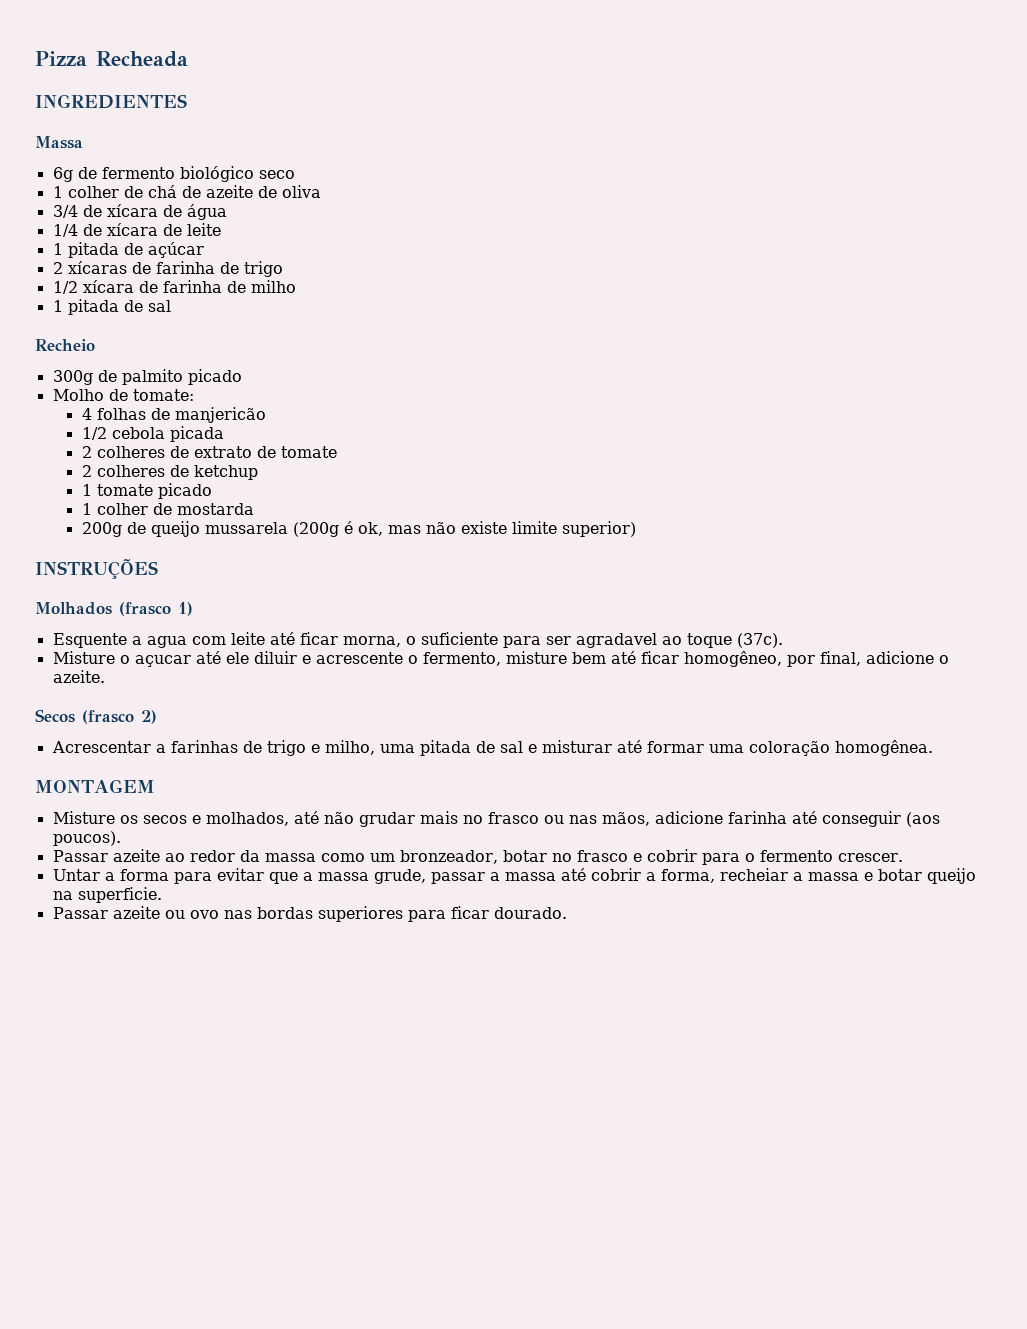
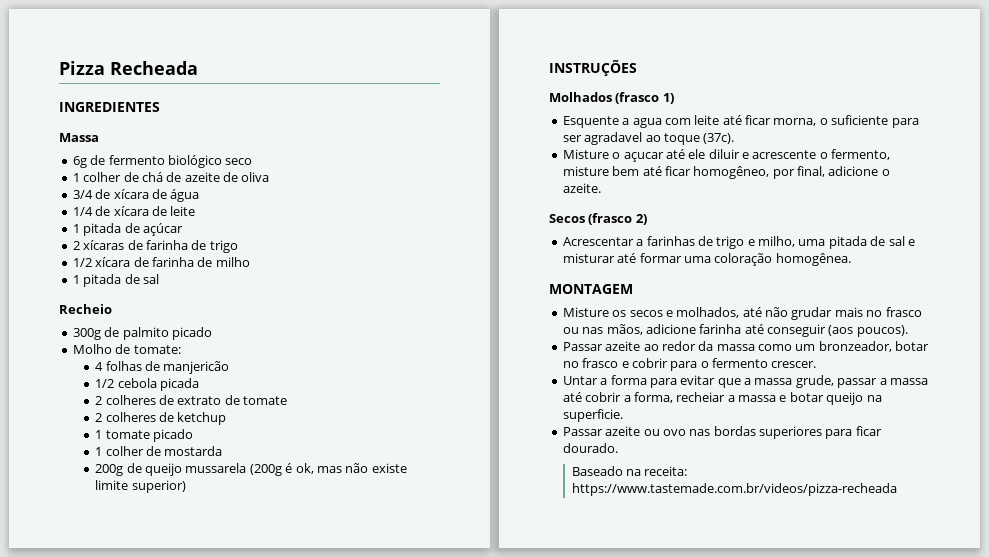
+ Baseado na receita: https://www.tastemade.com.br/videos/pizza-recheada

